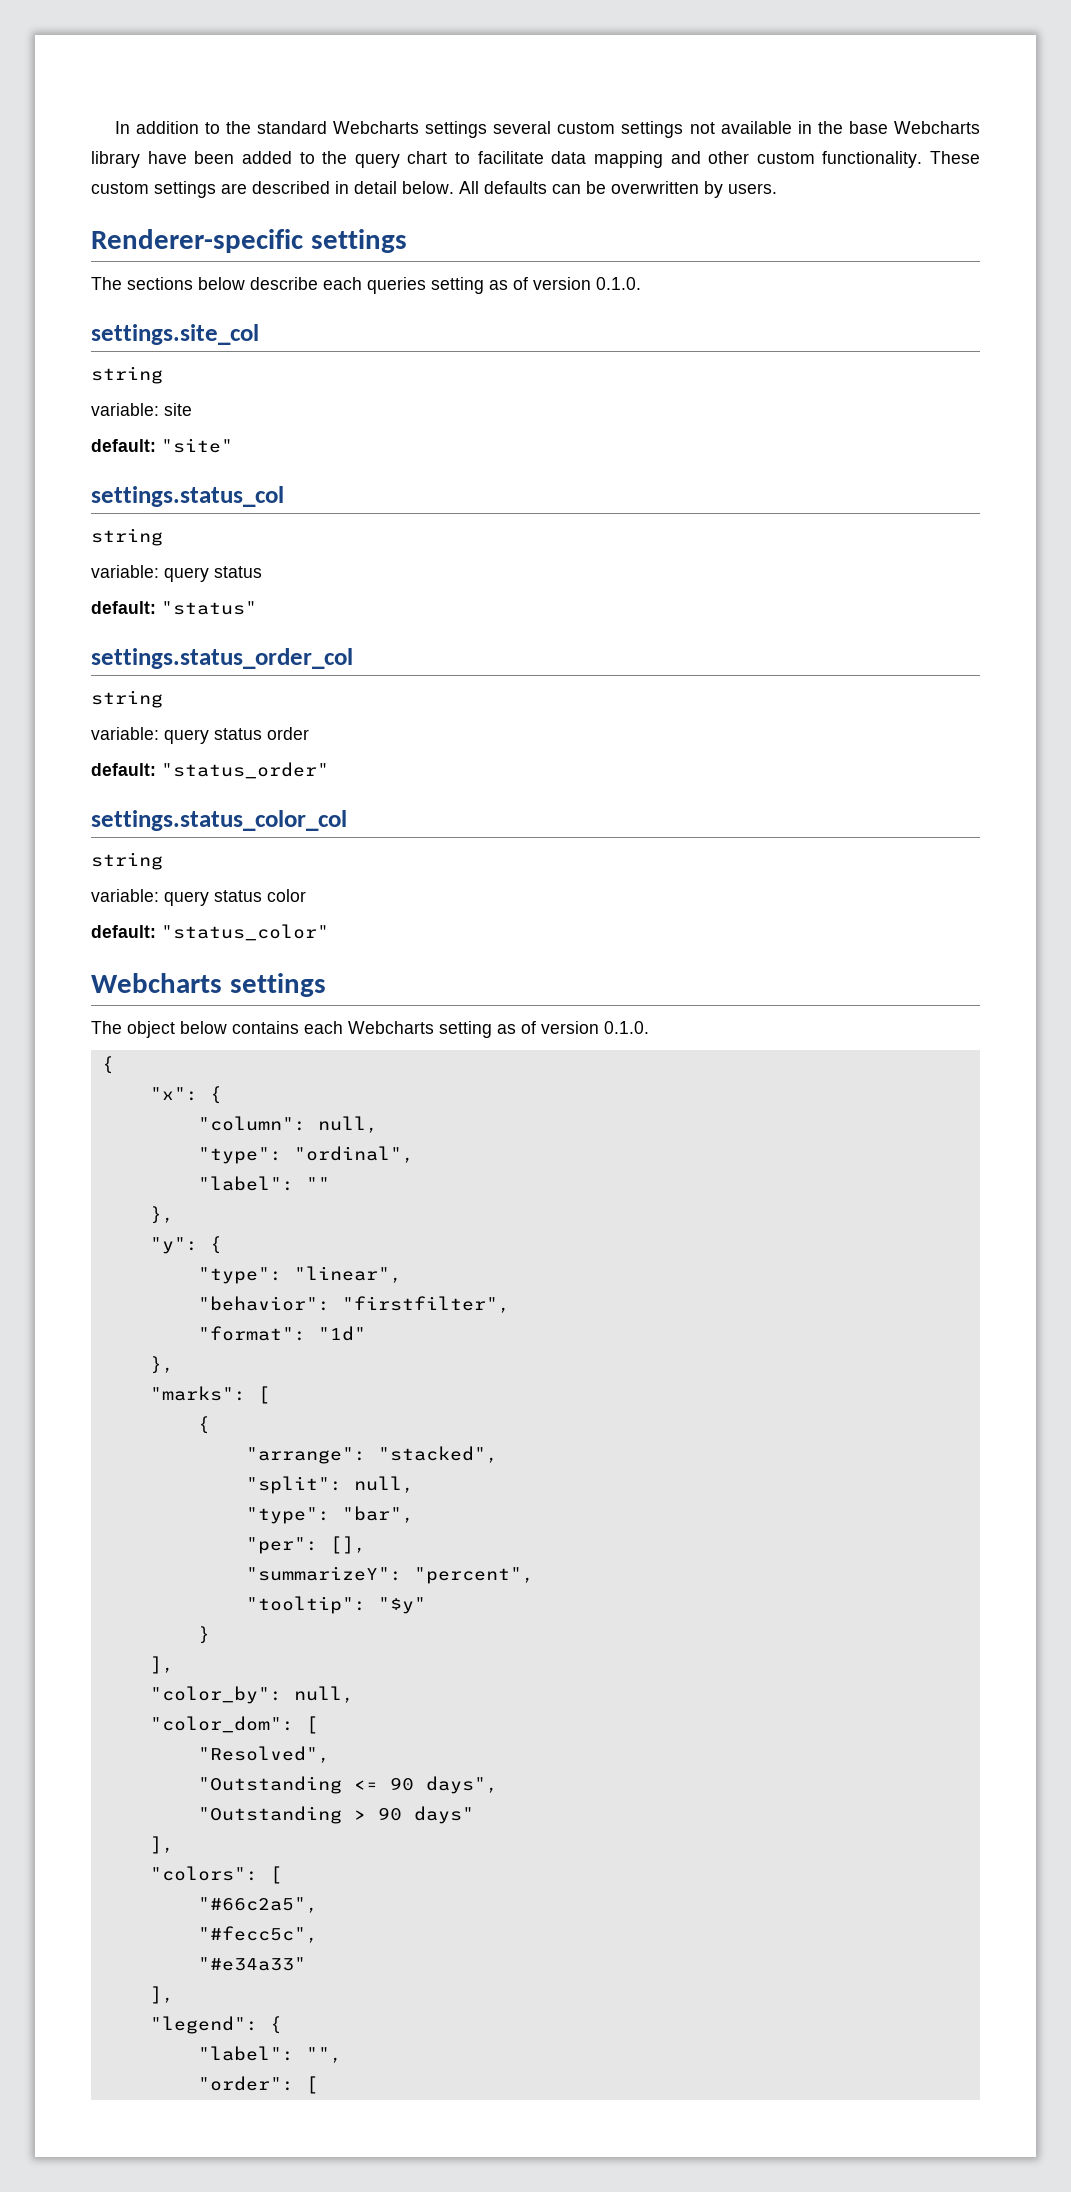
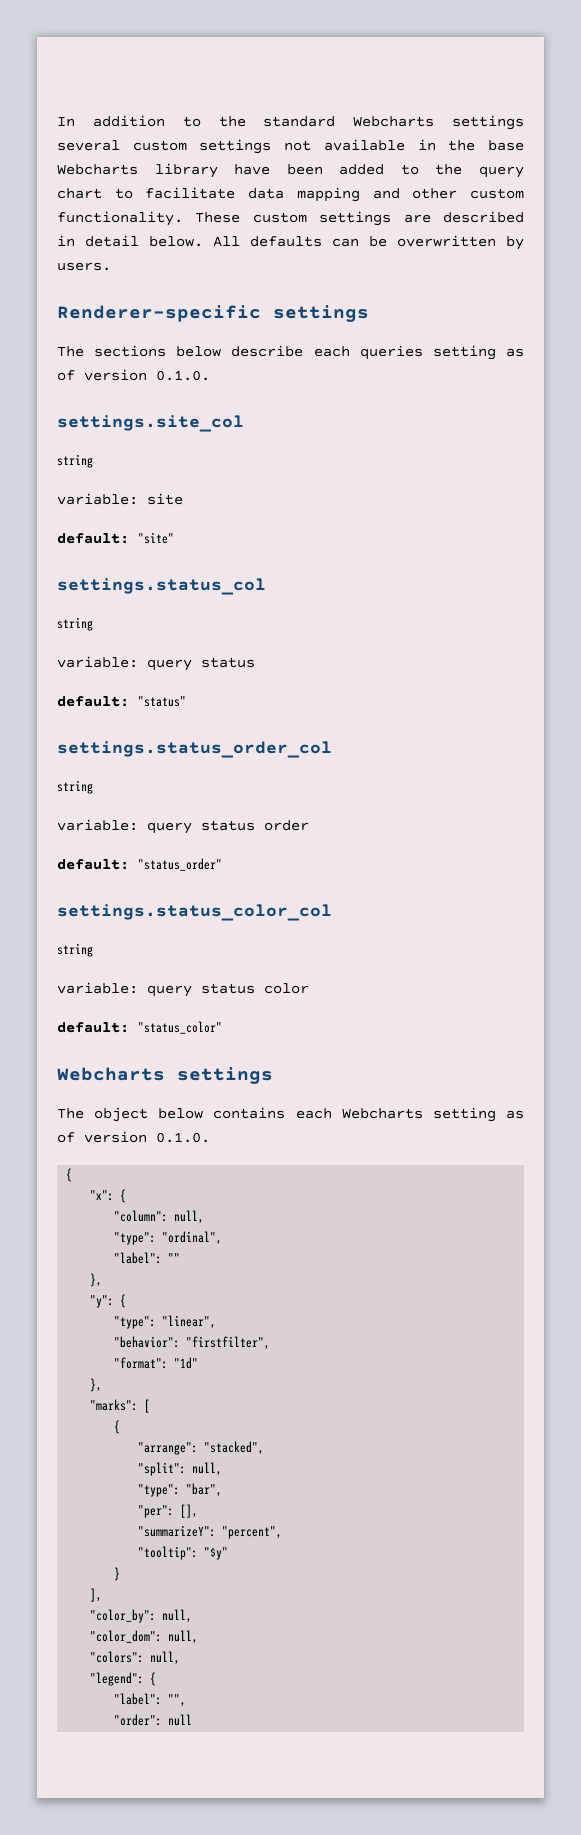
- "color_dom": [
- "Resolved",
- "Outstanding <= 90 days",
- "Outstanding > 90 days"
- ],
- "colors": [
- "#66c2a5",
- "#fecc5c",
- "#e34a33"
- ],
+ "color_dom": null,
+ "colors": null,
- "order": [
+ "order": null

